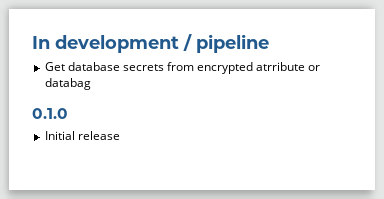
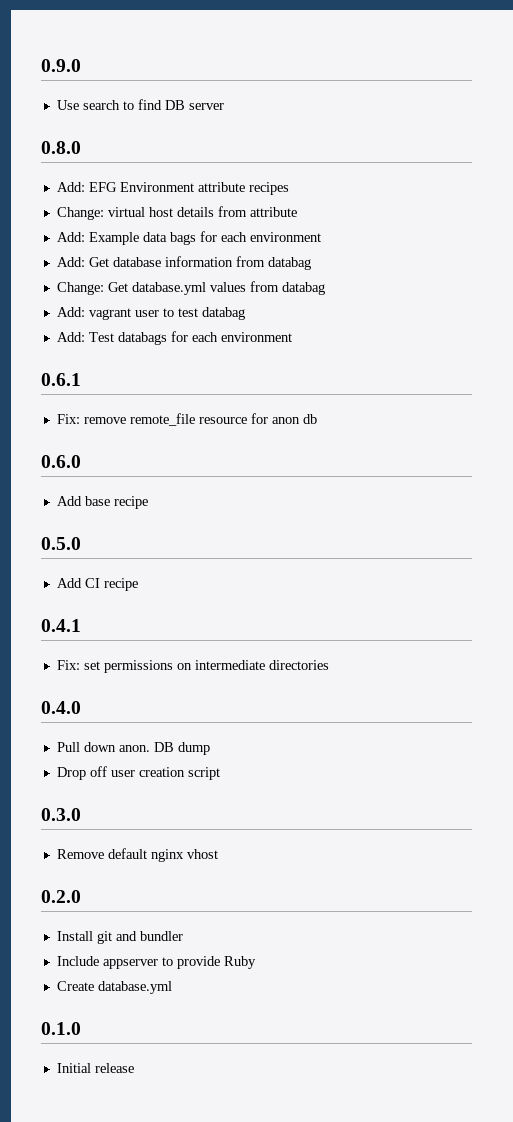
- In development / pipeline
- Get database secrets from encrypted atrribute or databag
+ 0.9.0
+ Use search to find DB server
+ 0.8.0
+ Add: EFG Environment attribute recipes
+ Change: virtual host details from attribute
+ Add: Example data bags for each environment
+ Add: Get database information from databag
+ Change: Get database.yml values from databag
+ Add: vagrant user to test databag
+ Add: Test databags for each environment
+ 0.6.1
+ Fix: remove remote_file resource for anon db
+ 0.6.0
+ Add base recipe
+ 0.5.0
+ Add CI recipe
+ 0.4.1
+ Fix: set permissions on intermediate directories
+ 0.4.0
+ Pull down anon. DB dump
+ Drop off user creation script
+ 0.3.0
+ Remove default nginx vhost
+ 0.2.0
+ Install git and bundler
+ Include appserver to provide Ruby
+ Create database.yml

